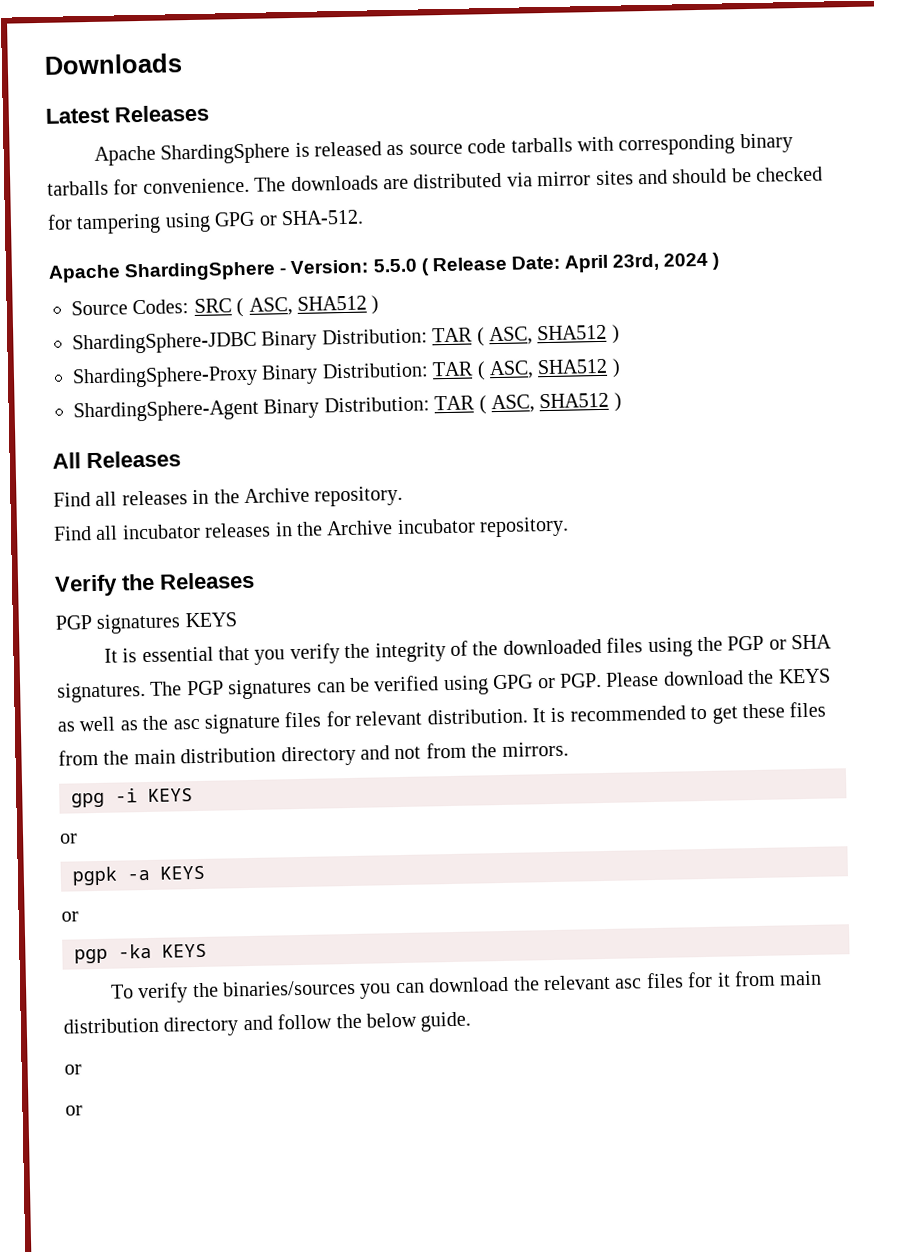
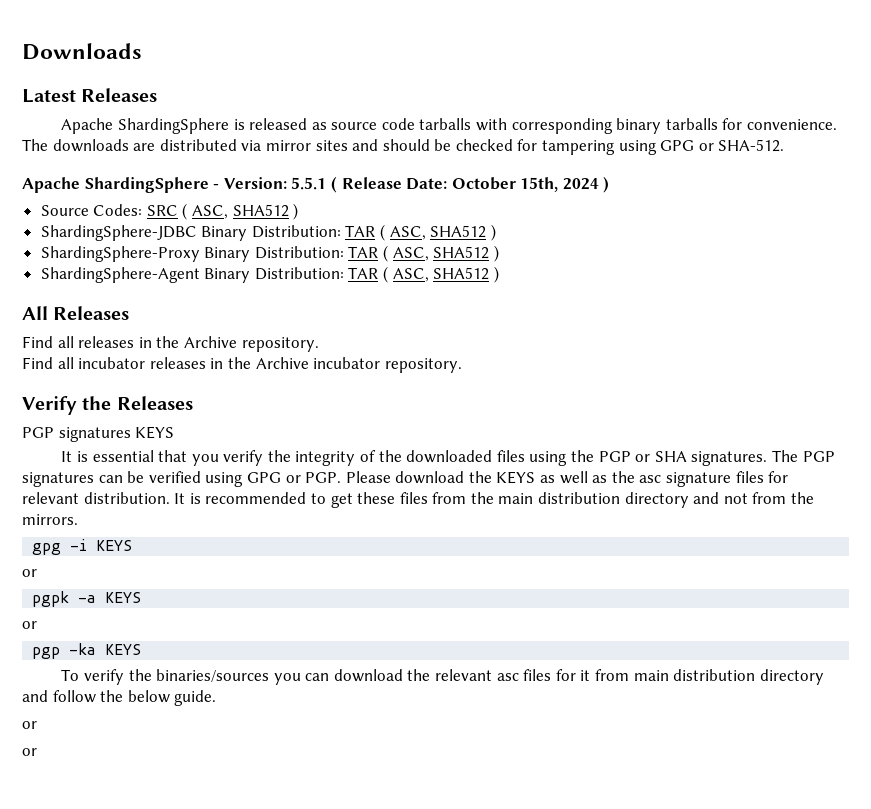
- Apache ShardingSphere - Version: 5.5.0 ( Release Date: April 23rd, 2024 )
+ Apache ShardingSphere - Version: 5.5.1 ( Release Date: October 15th, 2024 )

